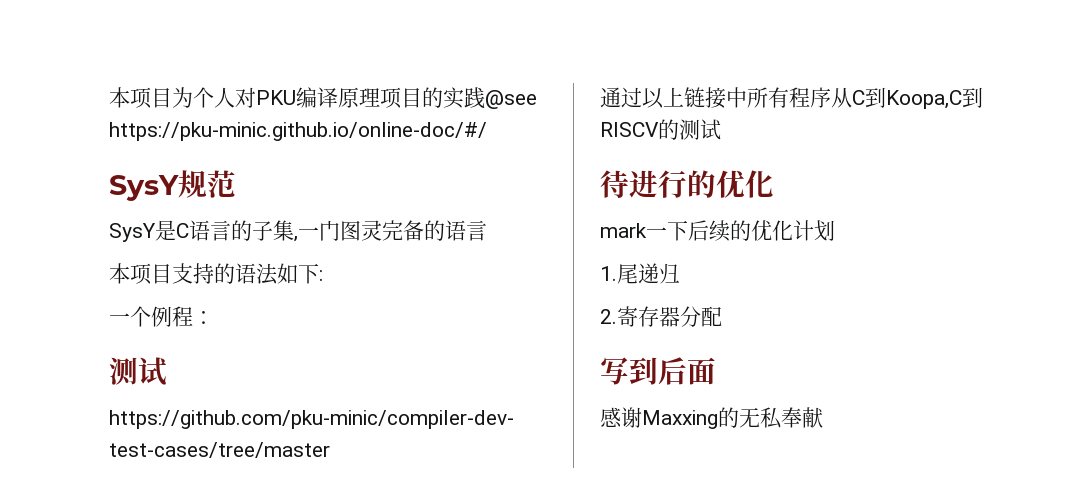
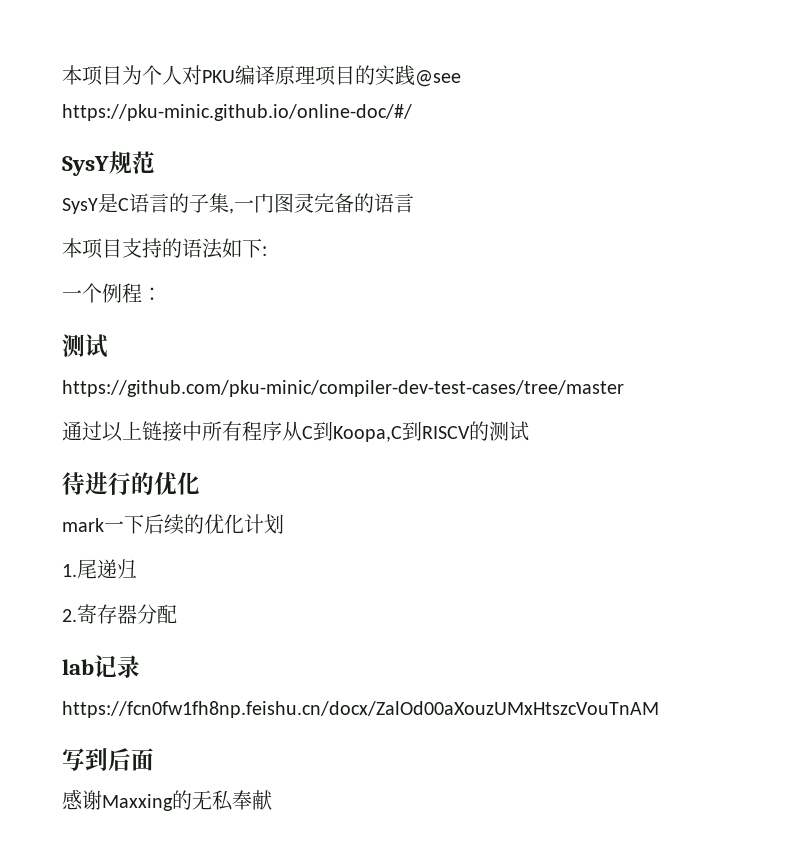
+ lab记录
+ https://fcn0fw1fh8np.feishu.cn/docx/ZalOd00aXouzUMxHtszcVouTnAM

